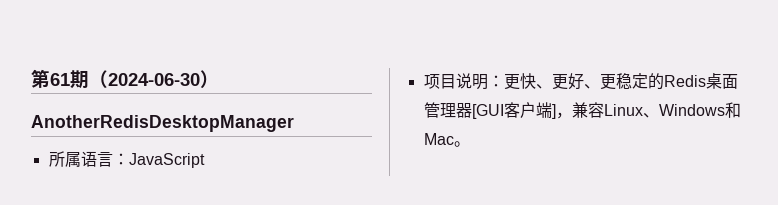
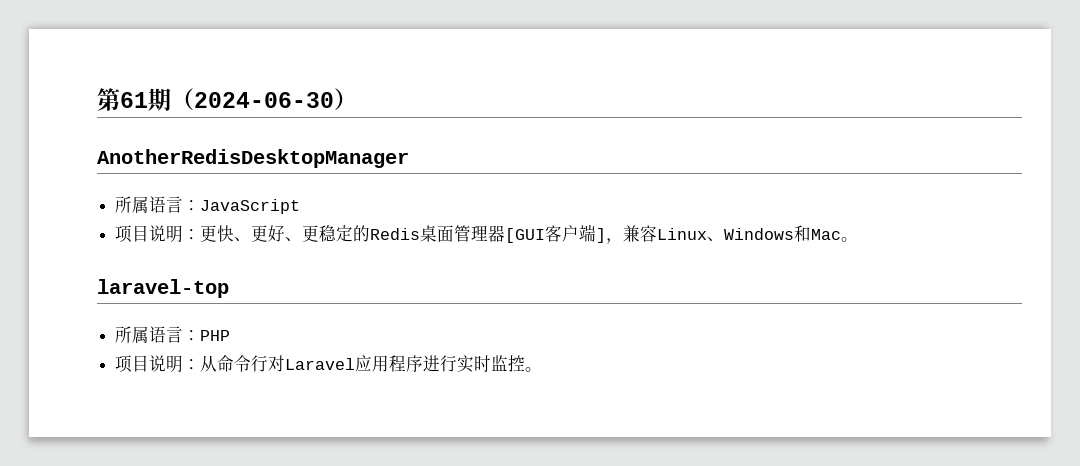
+ laravel-top
+ 所属语言：PHP
+ 项目说明：从命令行对Laravel应用程序进行实时监控。

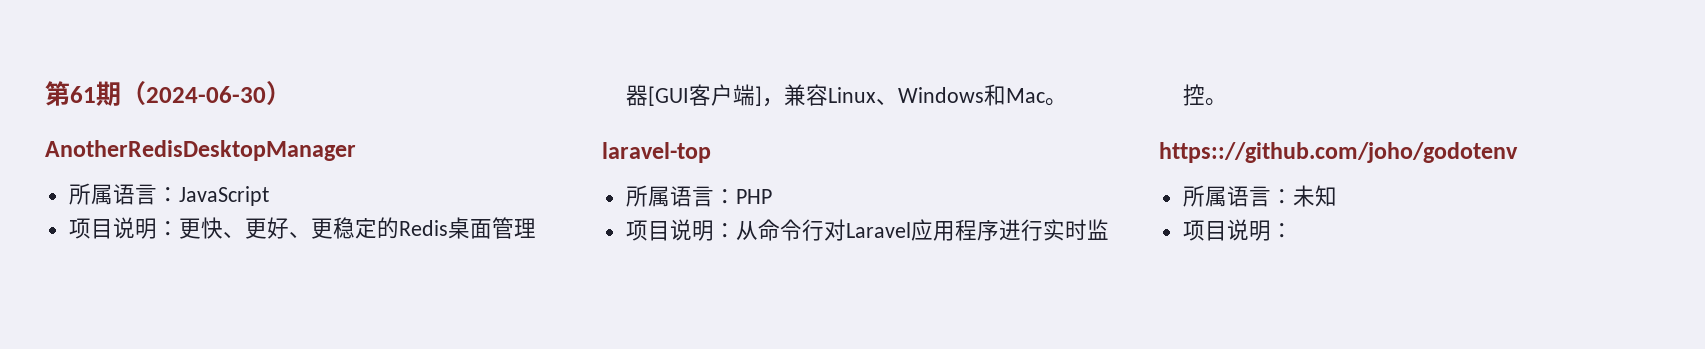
+ https:://github.com/joho/godotenv
+ 所属语言：未知
+ 项目说明：

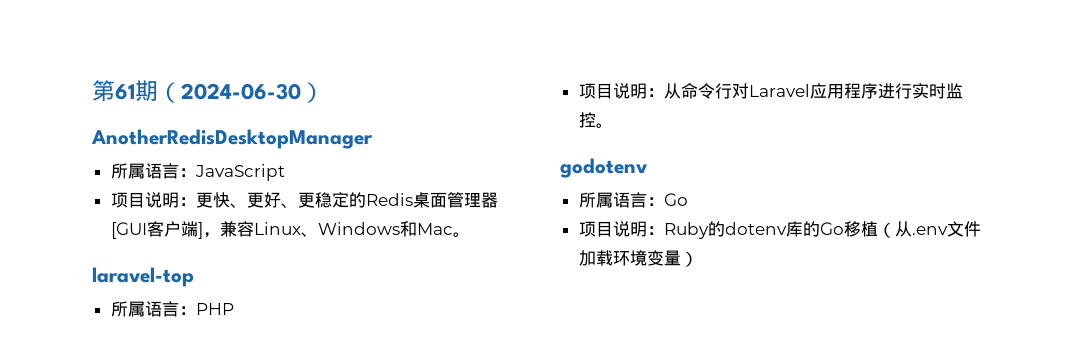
- https:://github.com/joho/godotenv
- 所属语言：未知
- 项目说明：
+ godotenv
+ 所属语言：Go
+ 项目说明：Ruby的dotenv库的Go移植（从.env文件加载环境变量）

